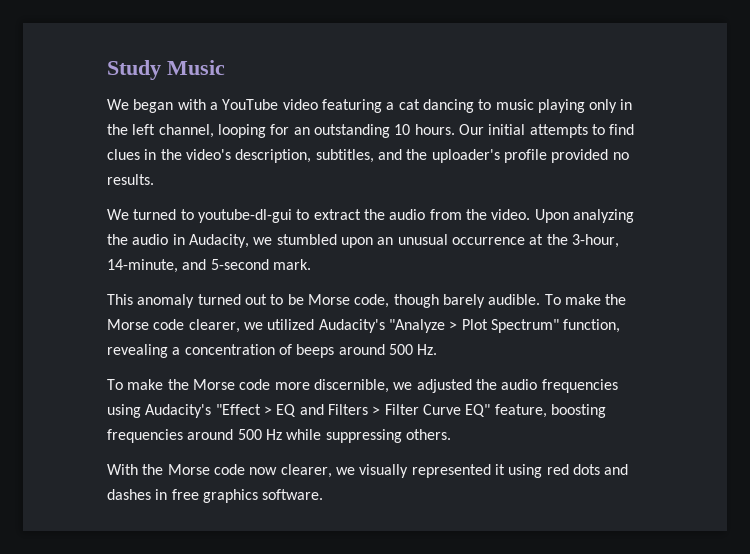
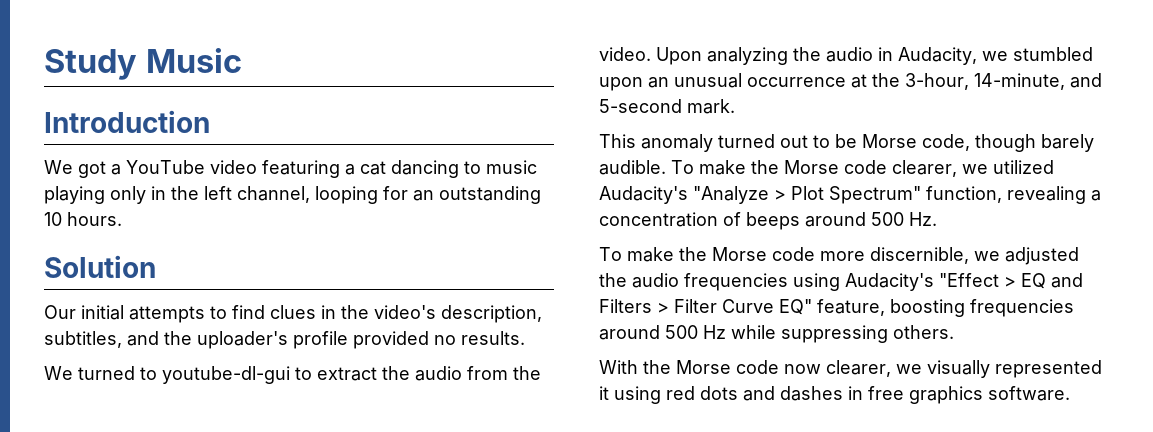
- We began with a YouTube video featuring a cat dancing to music playing only in the left channel, looping for an outstanding 10 hours. Our initial attempts to find clues in the video's description, subtitles, and the uploader's profile provided no results.
+ Introduction
+ We got a YouTube video featuring a cat dancing to music playing only in the left channel, looping for an outstanding 10 hours.
+ Solution
+ Our initial attempts to find clues in the video's description, subtitles, and the uploader's profile provided no results.

